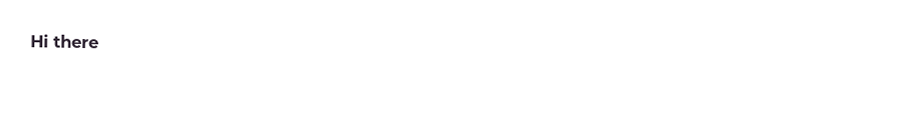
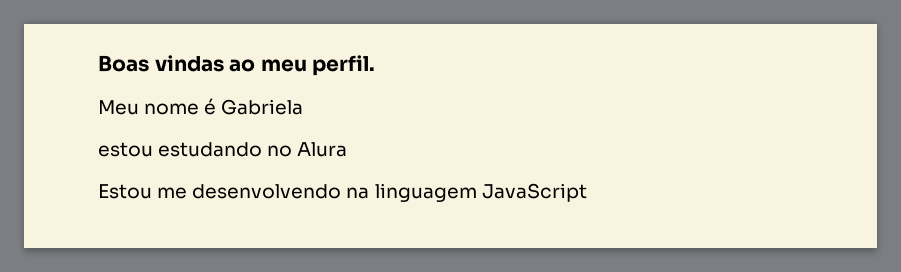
- Hi there
+ Boas vindas ao meu perfil.
+ Meu nome é Gabriela
+ estou estudando no Alura
+ Estou me desenvolvendo na linguagem JavaScript

